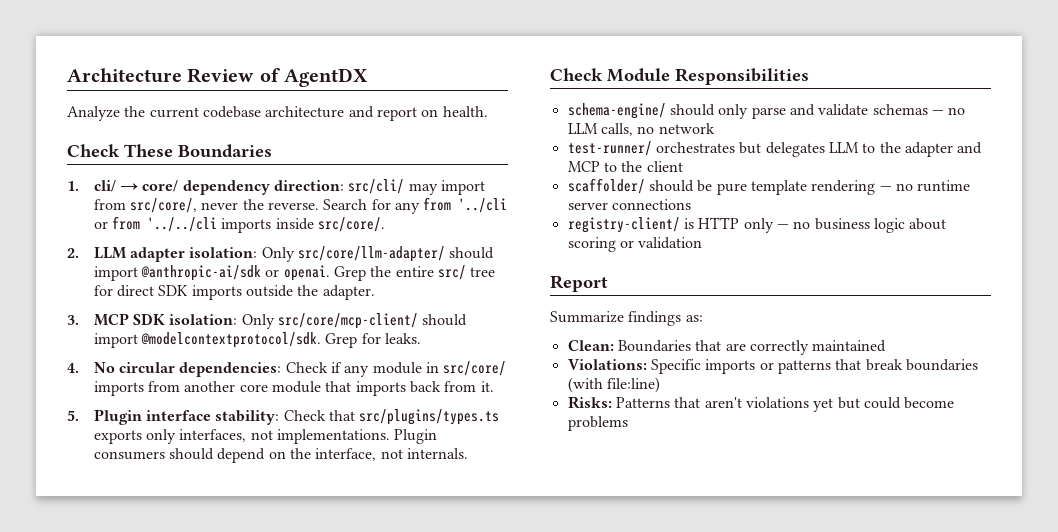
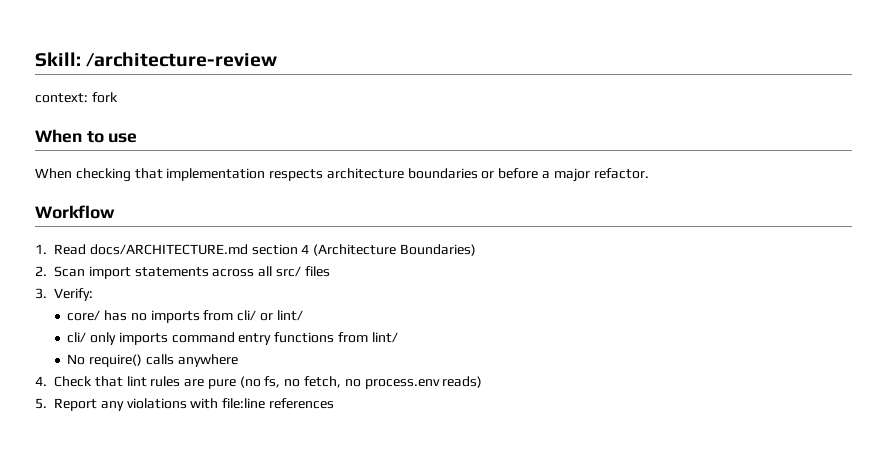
- Architecture Review of AgentDX
- Analyze the current codebase architecture and report on health.
- Check These Boundaries
- 1. cli/ → core/ dependency direction: src/cli/ may import from src/core/, never the reverse. Search for any from '../cli or from '../../cli imports inside src/core/.
- 2. LLM adapter isolation: Only src/core/llm-adapter/ should import @anthropic-ai/sdk or openai. Grep the entire src/ tree for direct SDK imports outside the adapter.
- 3. MCP SDK isolation: Only src/core/mcp-client/ should import @modelcontextprotocol/sdk. Grep for leaks.
- 4. No circular dependencies: Check if any module in src/core/ imports from another core module that imports back from it.
- 5. Plugin interface stability: Check that src/plugins/types.ts exports only interfaces, not implementations. Plugin consumers should depend on the interface, not internals.
- Check Module Responsibilities
- schema-engine/ should only parse and validate schemas — no LLM calls, no network
- test-runner/ orchestrates but delegates LLM to the adapter and MCP to the client
- scaffolder/ should be pure template rendering — no runtime server connections
- registry-client/ is HTTP only — no business logic about scoring or validation
- Report
- Summarize findings as:
- Clean: Boundaries that are correctly maintained
- Violations: Specific imports or patterns that break boundaries (with file:line)
- Risks: Patterns that aren't violations yet but could become problems
+ Skill: /architecture-review
+ context: fork
+ When to use
+ When checking that implementation respects architecture boundaries or before a major refactor.
+ Workflow
+ 1. Read docs/ARCHITECTURE.md section 4 (Architecture Boundaries)
+ 2. Scan import statements across all src/ files
+ 3. Verify:
+ core/ has no imports from cli/ or lint/
+ cli/ only imports command entry functions from lint/
+ No require() calls anywhere
+ 4. Check that lint rules are pure (no fs, no fetch, no process.env reads)
+ 5. Report any violations with file:line references

